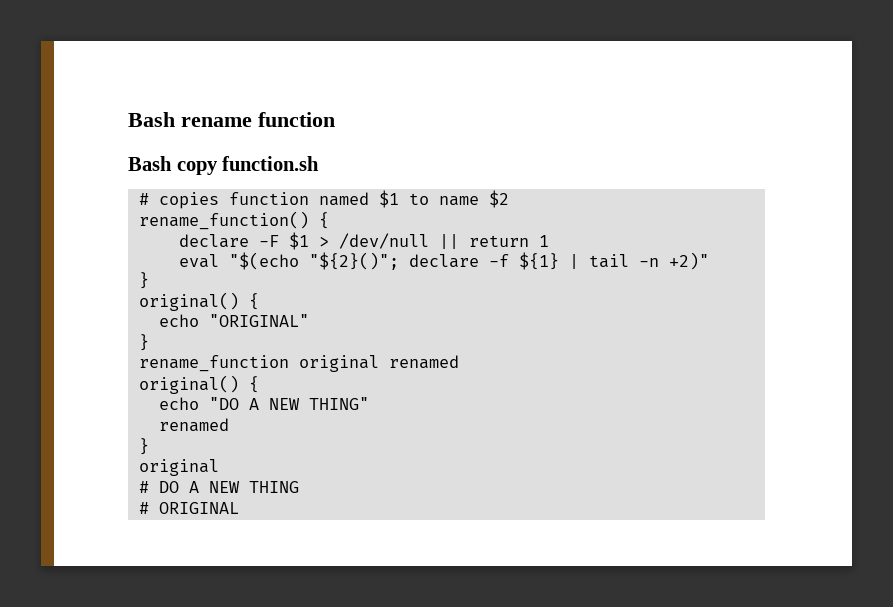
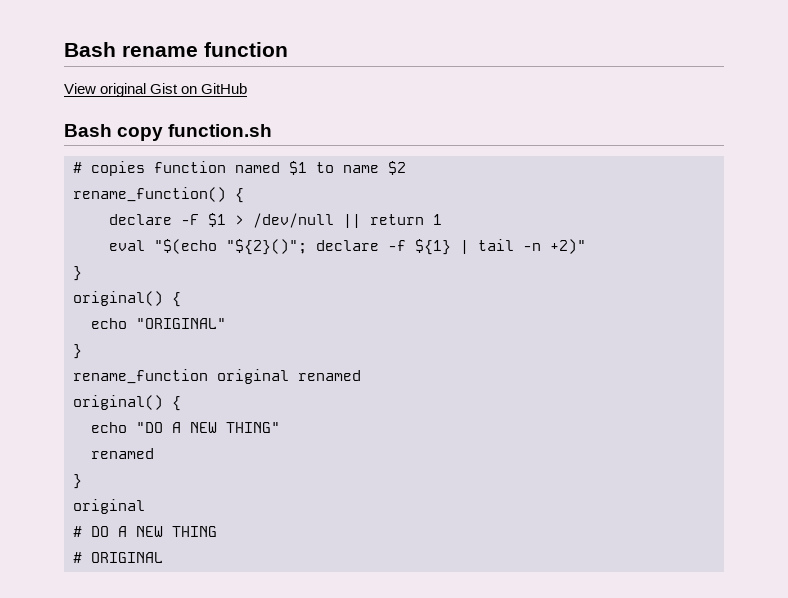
+ View original Gist on GitHub

